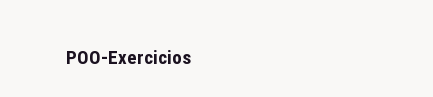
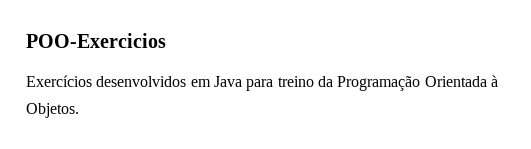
+ Exercícios desenvolvidos em Java para treino da Programação Orientada à Objetos.

